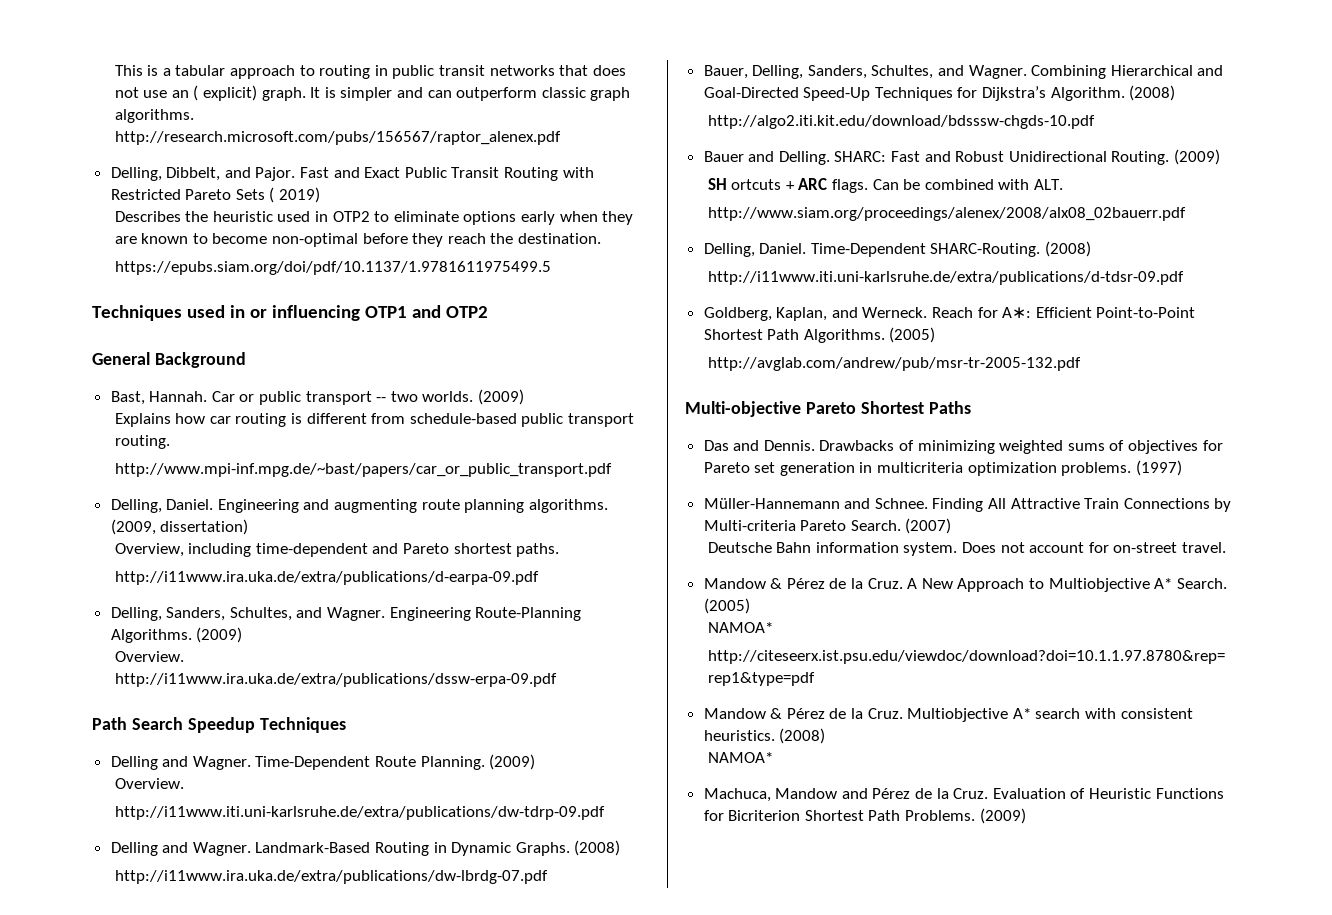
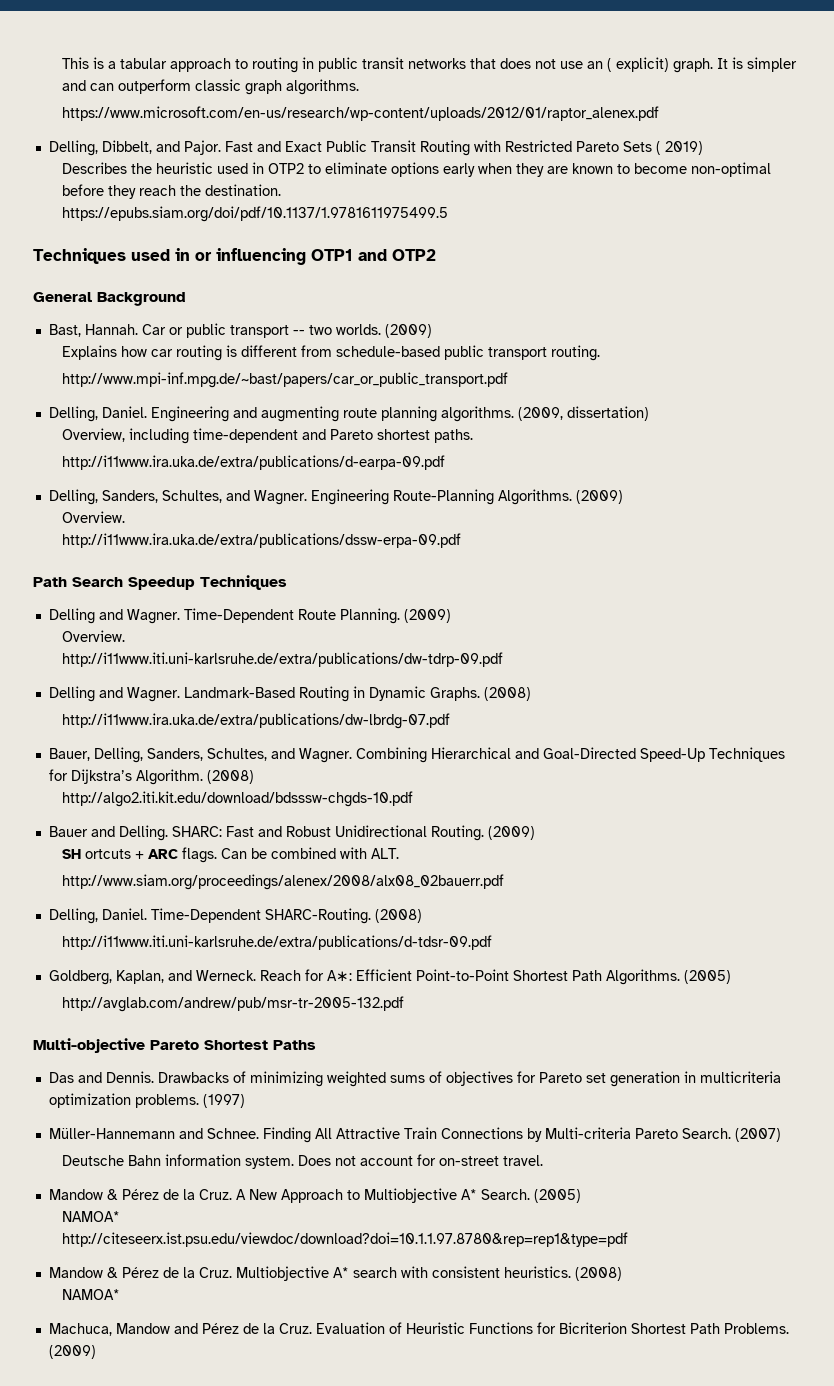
- http://research.microsoft.com/pubs/156567/raptor_alenex.pdf
+ https://www.microsoft.com/en-us/research/wp-content/uploads/2012/01/raptor_alenex.pdf

